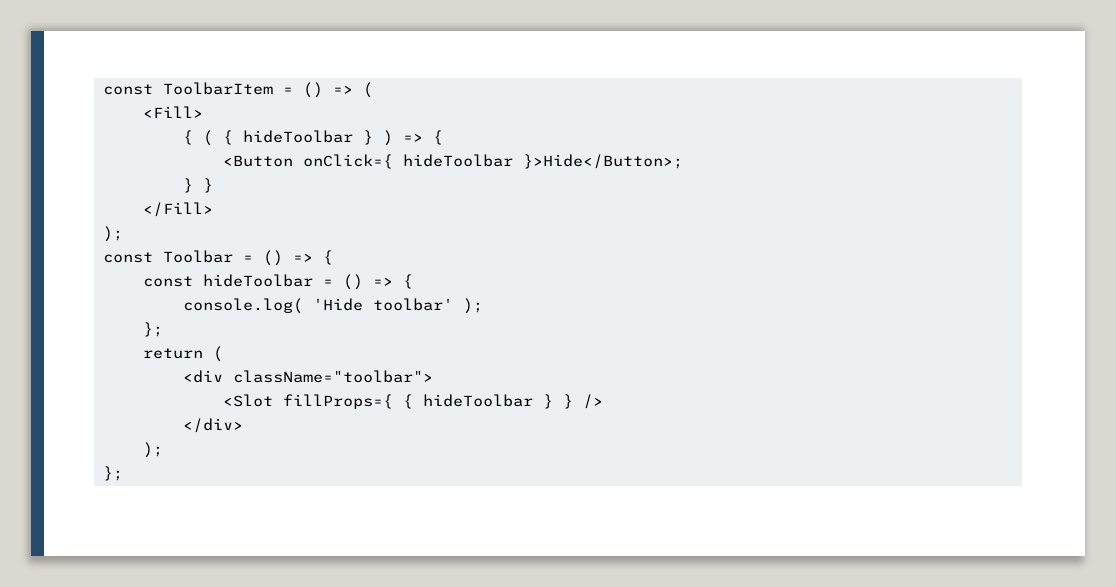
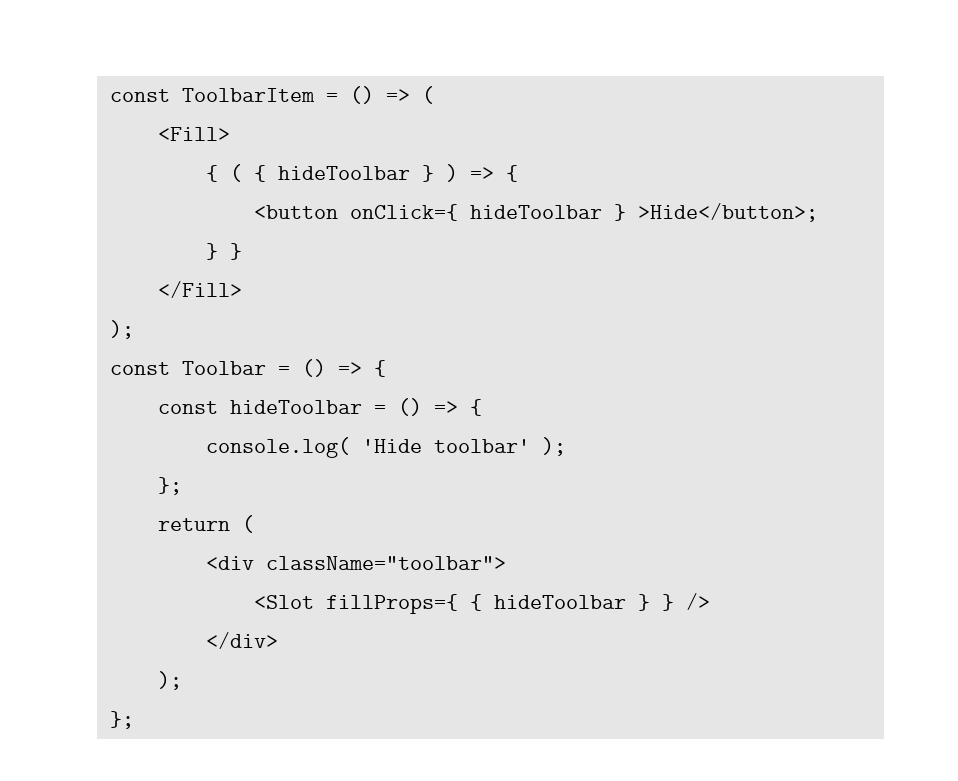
- <Button onClick={ hideToolbar }>Hide</Button>;
+ <button onClick={ hideToolbar } >Hide</button>;

